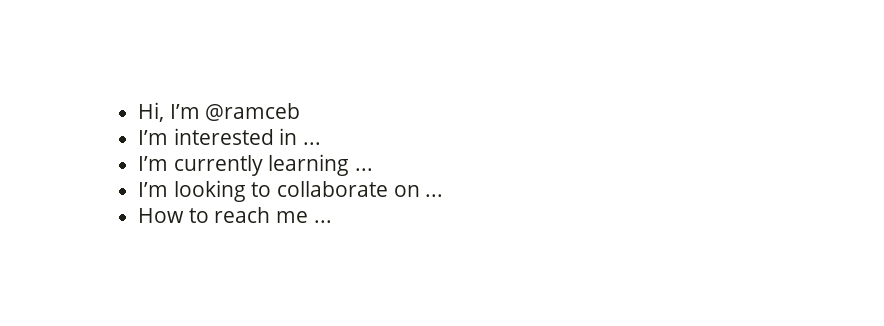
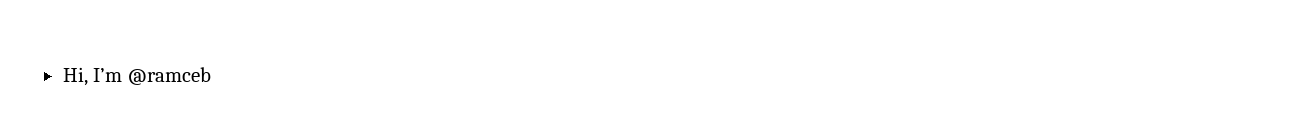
- I’m interested in ...
- I’m currently learning ...
- I’m looking to collaborate on ...
- How to reach me ...

